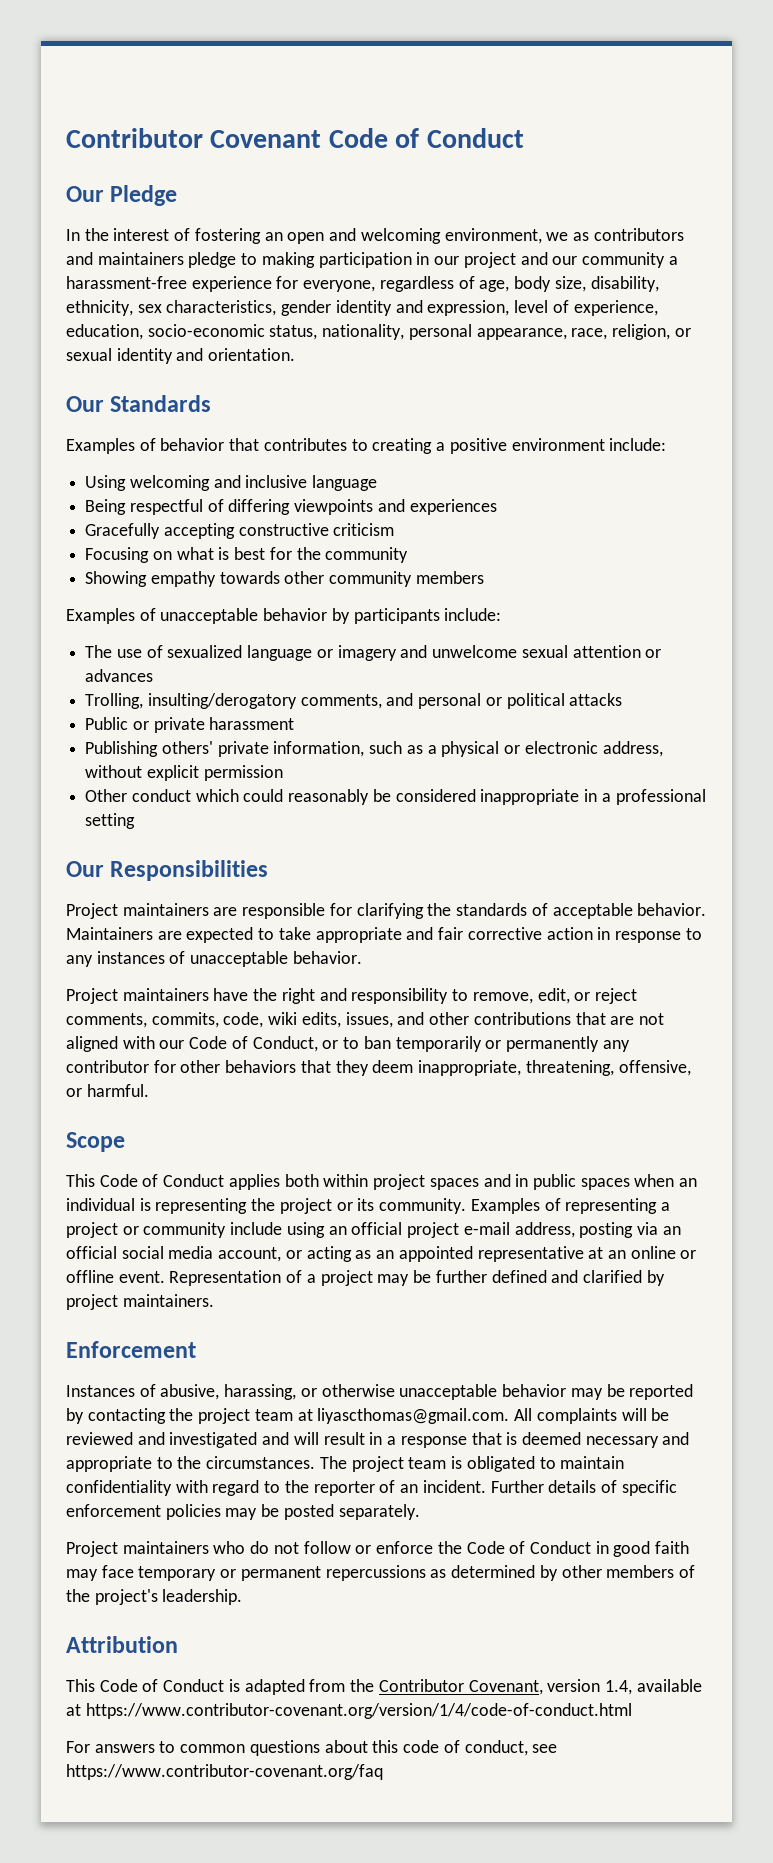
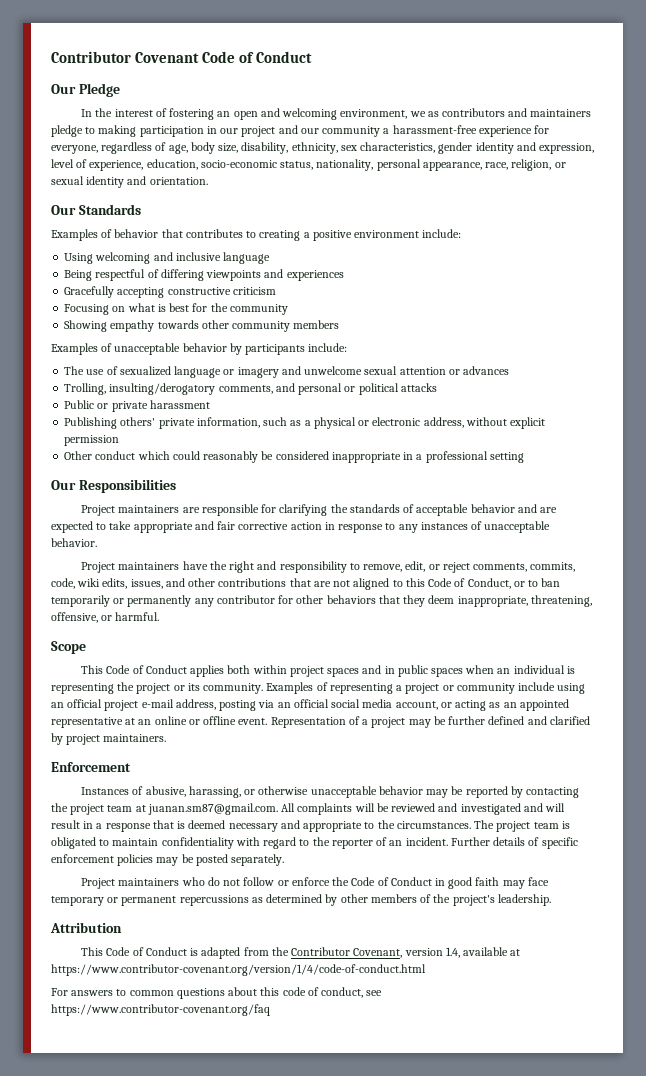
- Project maintainers are responsible for clarifying the standards of acceptable behavior. Maintainers are expected to take appropriate and fair corrective action in response to any instances of unacceptable behavior.
+ Project maintainers are responsible for clarifying the standards of acceptable behavior and are expected to take appropriate and fair corrective action in response to any instances of unacceptable behavior.
- Project maintainers have the right and responsibility to remove, edit, or reject comments, commits, code, wiki edits, issues, and other contributions that are not aligned with our Code of Conduct, or to ban temporarily or permanently any contributor for other behaviors that they deem inappropriate, threatening, offensive, or harmful.
+ Project maintainers have the right and responsibility to remove, edit, or reject comments, commits, code, wiki edits, issues, and other contributions that are not aligned to this Code of Conduct, or to ban temporarily or permanently any contributor for other behaviors that they deem inappropriate, threatening, offensive, or harmful.
- Instances of abusive, harassing, or otherwise unacceptable behavior may be reported by contacting the project team at liyascthomas@gmail.com. All complaints will be reviewed and investigated and will result in a response that is deemed necessary and appropriate to the circumstances.
+ Instances of abusive, harassing, or otherwise unacceptable behavior may be reported by contacting the project team at juanan.sm87@gmail.com. All complaints will be reviewed and investigated and will result in a response that is deemed necessary and appropriate to the circumstances.

